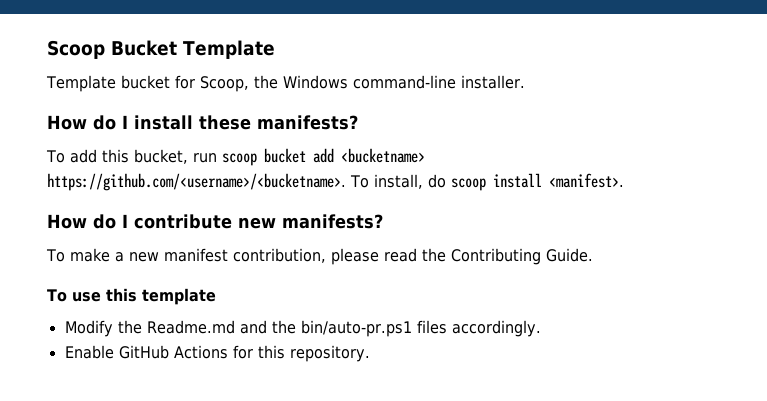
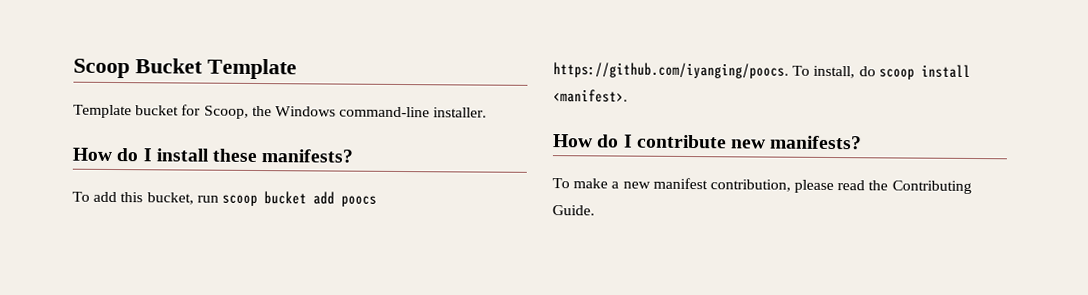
- To add this bucket, run scoop bucket add <bucketname> https://github.com/<username>/<bucketname>. To install, do scoop install <manifest>.
+ To add this bucket, run scoop bucket add poocs https://github.com/iyanging/poocs. To install, do scoop install <manifest>.
- To use this template
- Modify the Readme.md and the bin/auto-pr.ps1 files accordingly.
- Enable GitHub Actions for this repository.

